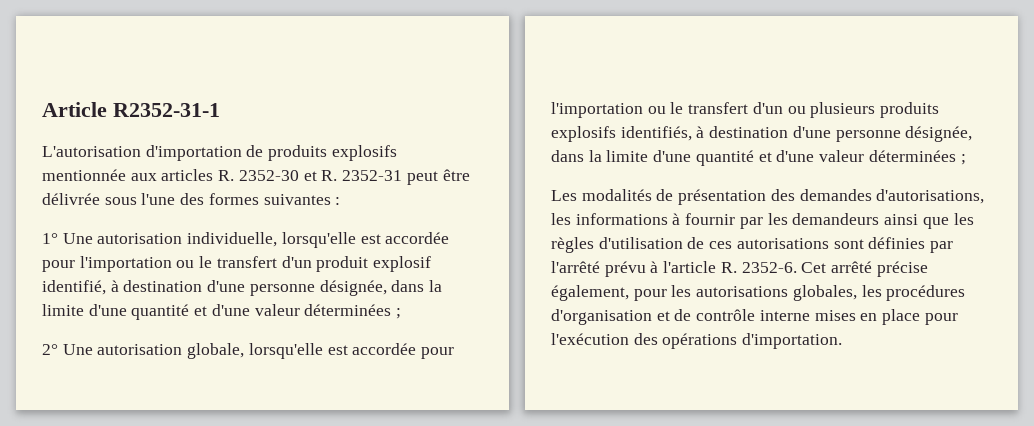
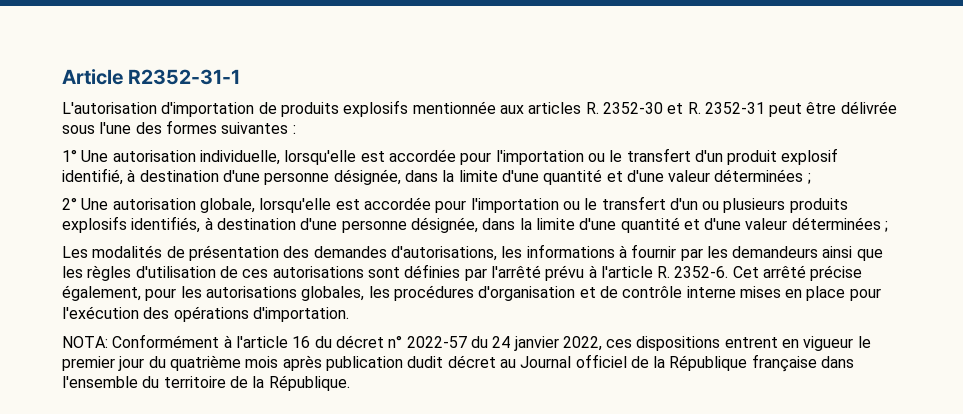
+ NOTA: Conformément à l'article 16 du décret n° 2022-57 du 24 janvier 2022, ces dispositions entrent en vigueur le premier jour du quatrième mois après publication dudit décret au Journal officiel de la République française dans l'ensemble du territoire de la République.

